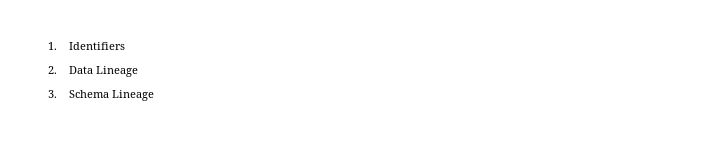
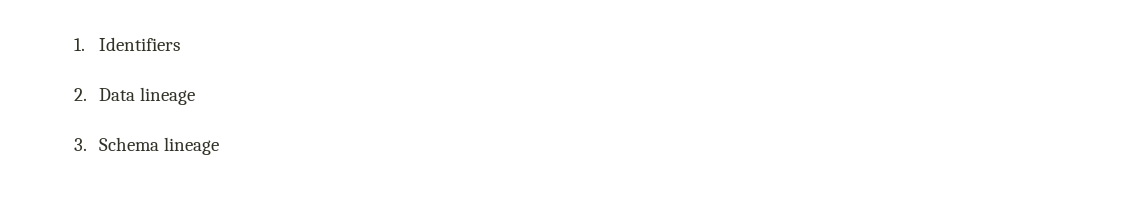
- 2. Data Lineage
+ 2. Data lineage
- 3. Schema Lineage
+ 3. Schema lineage

